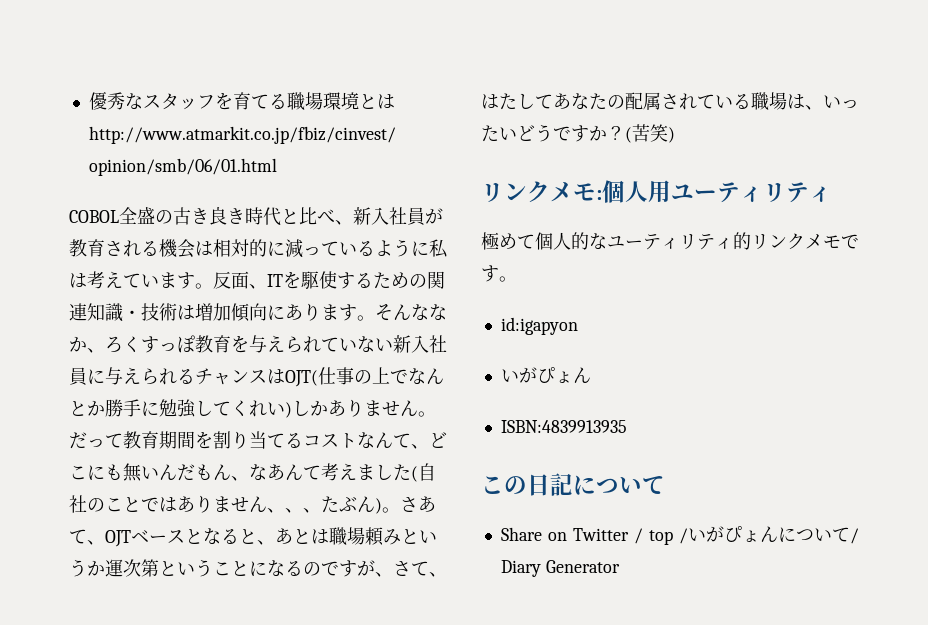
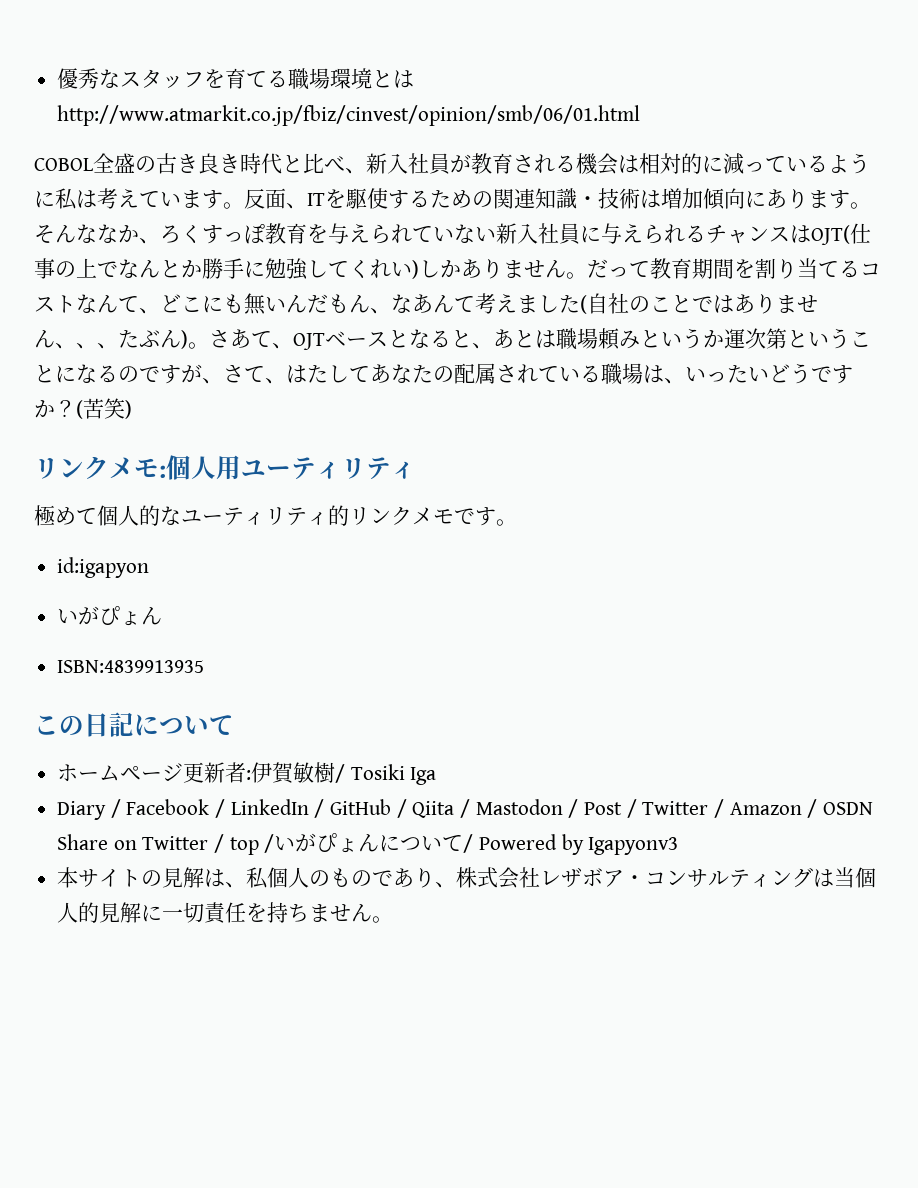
- Share on Twitter / top /いがぴょんについて/ Diary Generator
+ ホームページ更新者:伊賀敏樹/ Tosiki Iga
+ Diary / Facebook / LinkedIn / GitHub / Qiita / Mastodon / Post / Twitter / Amazon / OSDN Share on Twitter / top /いがぴょんについて/ Powered by Igapyonv3
+ 本サイトの見解は、私個人のものであり、株式会社レザボア・コンサルティングは当個人的見解に一切責任を持ちません。

